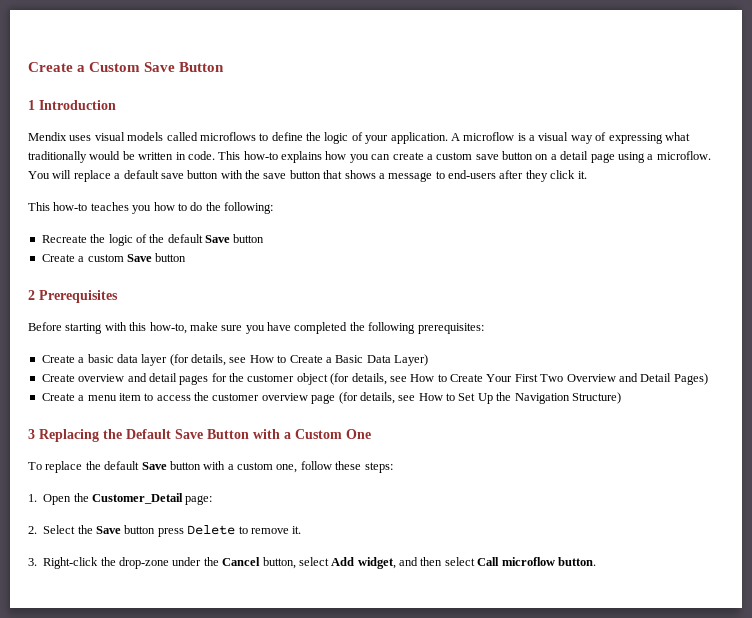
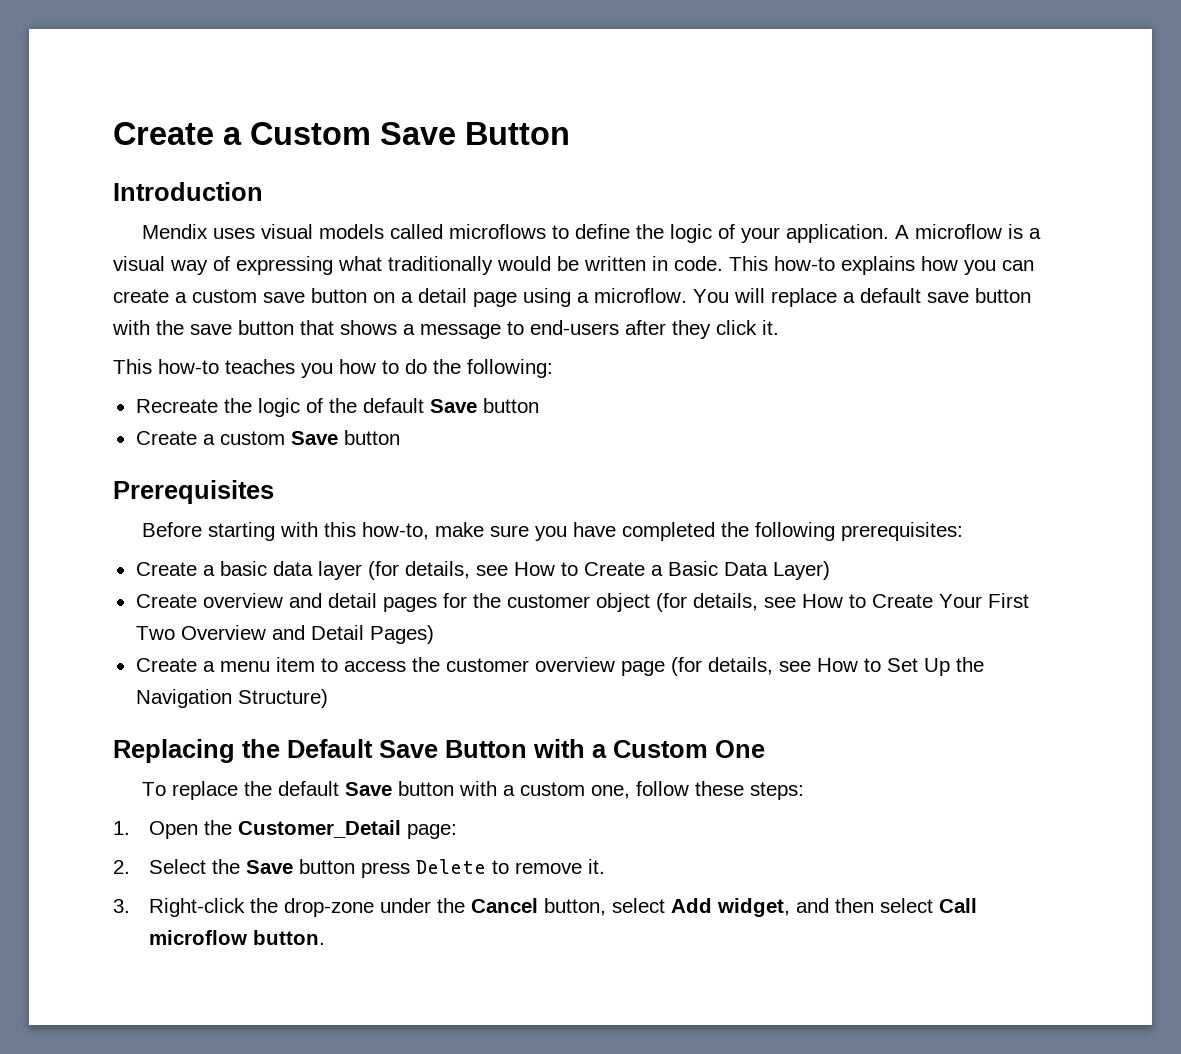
- 1 Introduction
+ Introduction
- 2 Prerequisites
+ Prerequisites
- 3 Replacing the Default Save Button with a Custom One
+ Replacing the Default Save Button with a Custom One

